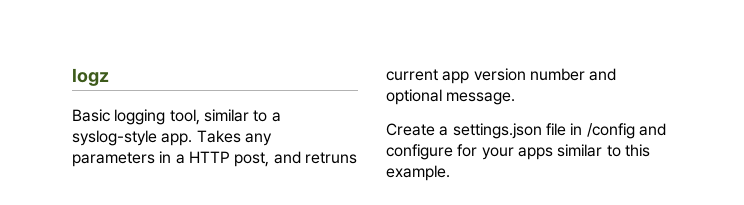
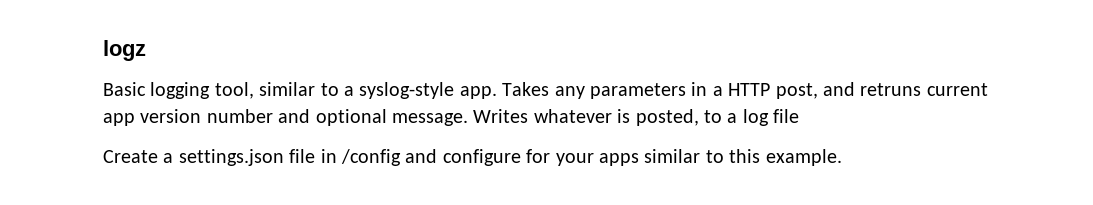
+ Writes whatever is posted, to a log file

